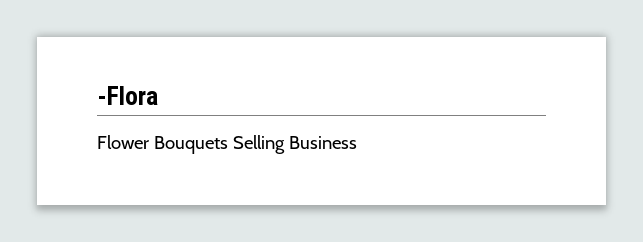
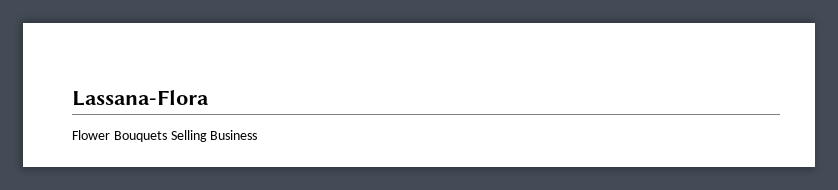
- -Flora
+ Lassana-Flora

